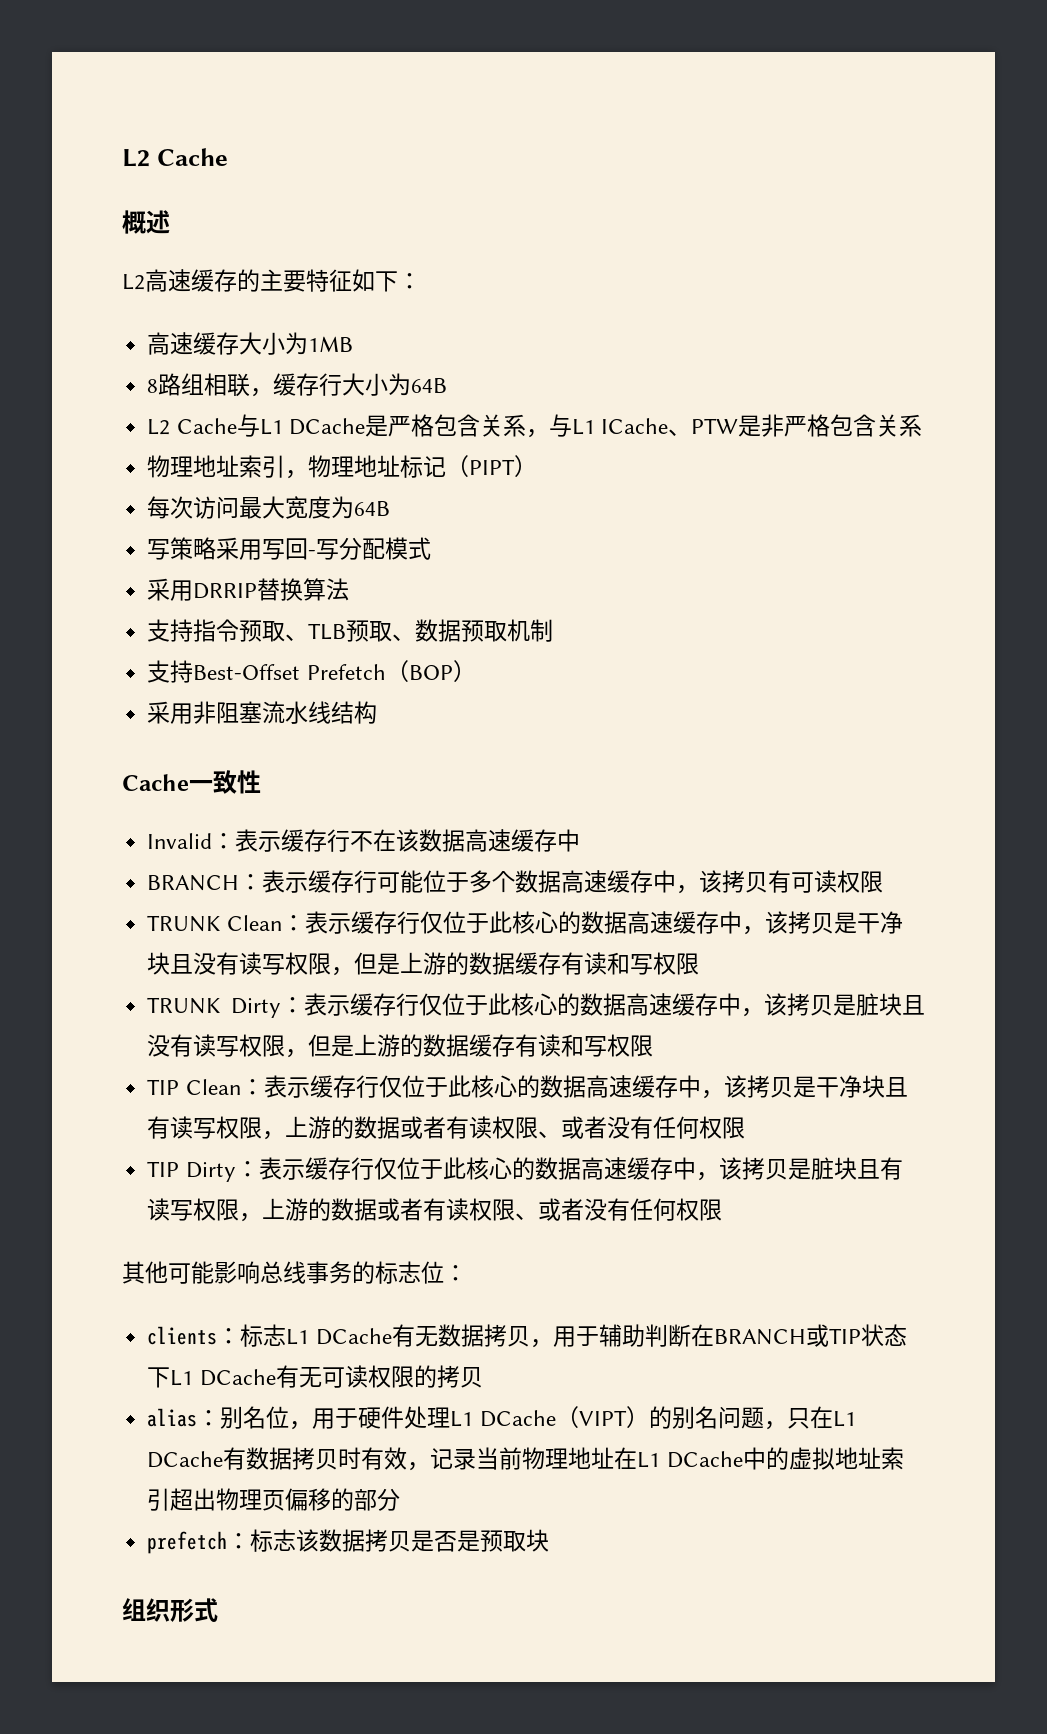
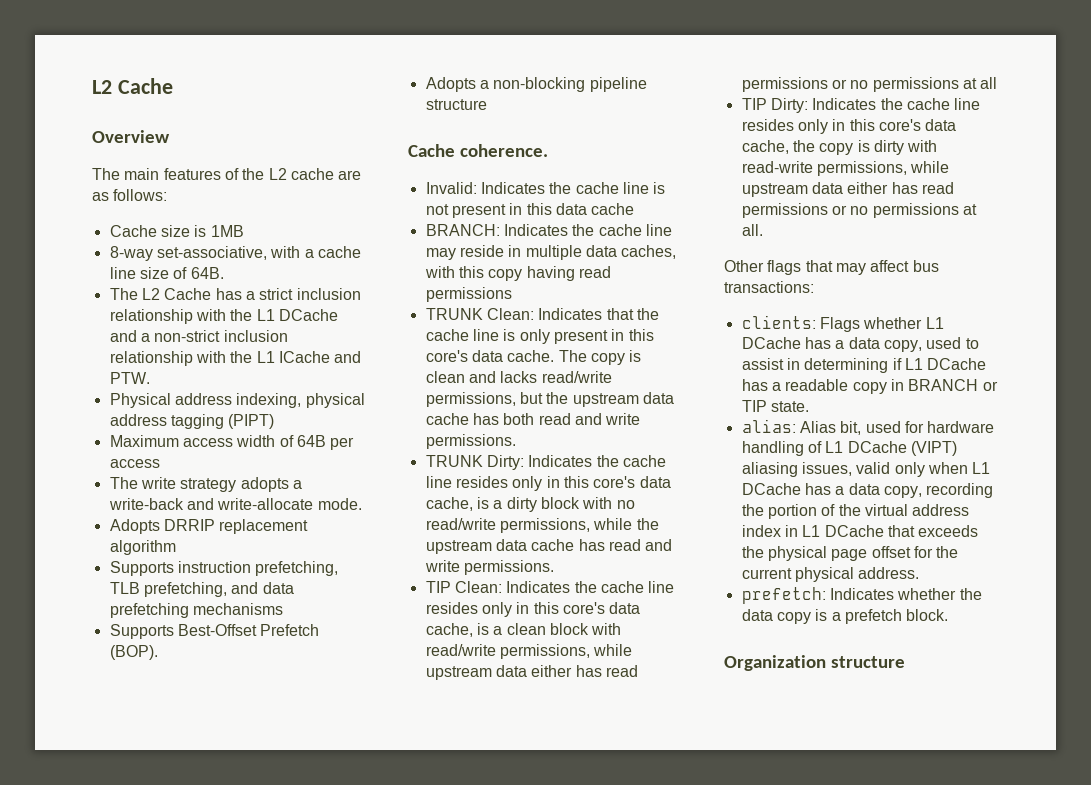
- 概述
- L2高速缓存的主要特征如下：
- 高速缓存大小为1MB
- 8路组相联，缓存行大小为64B
- L2 Cache与L1 DCache是严格包含关系，与L1 ICache、PTW是非严格包含关系
- 物理地址索引，物理地址标记（PIPT）
- 每次访问最大宽度为64B
- 写策略采用写回-写分配模式
- 采用DRRIP替换算法
- 支持指令预取、TLB预取、数据预取机制
- 支持Best-Offset Prefetch（BOP）
- 采用非阻塞流水线结构
- Cache一致性
- Invalid：表示缓存行不在该数据高速缓存中
- BRANCH：表示缓存行可能位于多个数据高速缓存中，该拷贝有可读权限
- TRUNK Clean：表示缓存行仅位于此核心的数据高速缓存中，该拷贝是干净块且没有读写权限，但是上游的数据缓存有读和写权限
- TRUNK Dirty：表示缓存行仅位于此核心的数据高速缓存中，该拷贝是脏块且没有读写权限，但是上游的数据缓存有读和写权限
- TIP Clean：表示缓存行仅位于此核心的数据高速缓存中，该拷贝是干净块且有读写权限，上游的数据或者有读权限、或者没有任何权限
- TIP Dirty：表示缓存行仅位于此核心的数据高速缓存中，该拷贝是脏块且有读写权限，上游的数据或者有读权限、或者没有任何权限
- 其他可能影响总线事务的标志位：
- clients：标志L1 DCache有无数据拷贝，用于辅助判断在BRANCH或TIP状态下L1 DCache有无可读权限的拷贝
- alias：别名位，用于硬件处理L1 DCache（VIPT）的别名问题，只在L1 DCache有数据拷贝时有效，记录当前物理地址在L1 DCache中的虚拟地址索引超出物理页偏移的部分
- prefetch：标志该数据拷贝是否是预取块
- 组织形式
+ Overview
+ The main features of the L2 cache are as follows:
+ Cache size is 1MB
+ 8-way set-associative, with a cache line size of 64B.
+ The L2 Cache has a strict inclusion relationship with the L1 DCache and a non-strict inclusion relationship with the L1 ICache and PTW.
+ Physical address indexing, physical address tagging (PIPT)
+ Maximum access width of 64B per access
+ The write strategy adopts a write-back and write-allocate mode.
+ Adopts DRRIP replacement algorithm
+ Supports instruction prefetching, TLB prefetching, and data prefetching mechanisms
+ Supports Best-Offset Prefetch (BOP).
+ Adopts a non-blocking pipeline structure
+ Cache coherence.
+ Invalid: Indicates the cache line is not present in this data cache
+ BRANCH: Indicates the cache line may reside in multiple data caches, with this copy having read permissions
+ TRUNK Clean: Indicates that the cache line is only present in this core's data cache. The copy is clean and lacks read/write permissions, but the upstream data cache has both read and write permissions.
+ TRUNK Dirty: Indicates the cache line resides only in this core's data cache, is a dirty block with no read/write permissions, while the upstream data cache has read and write permissions.
+ TIP Clean: Indicates the cache line resides only in this core's data cache, is a clean block with read/write permissions, while upstream data either has read permissions or no permissions at all
+ TIP Dirty: Indicates the cache line resides only in this core's data cache, the copy is dirty with read-write permissions, while upstream data either has read permissions or no permissions at all.
+ Other flags that may affect bus transactions:
+ clients: Flags whether L1 DCache has a data copy, used to assist in determining if L1 DCache has a readable copy in BRANCH or TIP state.
+ alias: Alias bit, used for hardware handling of L1 DCache (VIPT) aliasing issues, valid only when L1 DCache has a data copy, recording the portion of the virtual address index in L1 DCache that exceeds the physical page offset for the current physical address.
+ prefetch: Indicates whether the data copy is a prefetch block.
+ Organization structure

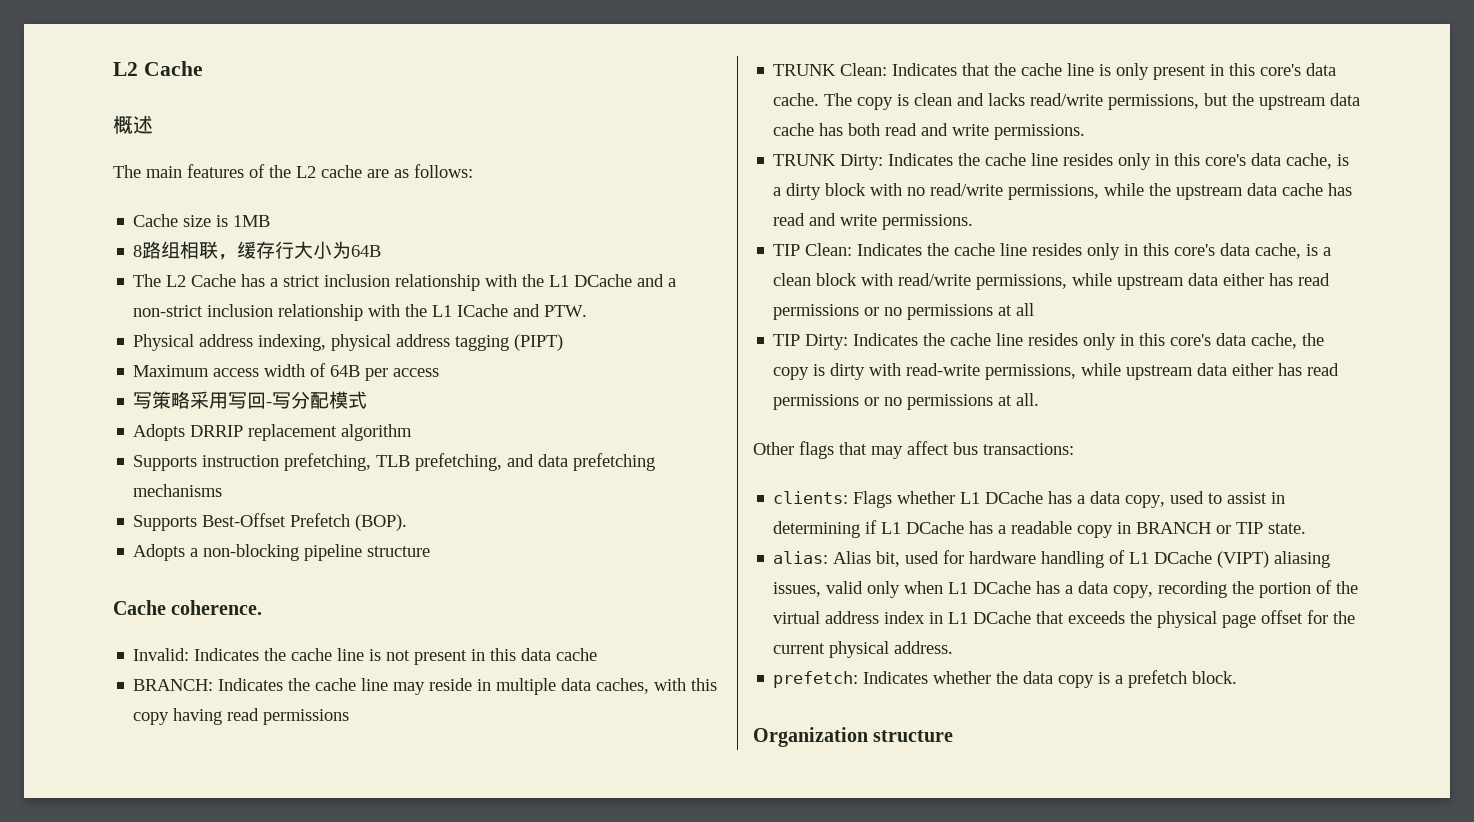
- Overview
+ 概述
- 8-way set-associative, with a cache line size of 64B.
+ 8路组相联，缓存行大小为64B
- The write strategy adopts a write-back and write-allocate mode.
+ 写策略采用写回-写分配模式

